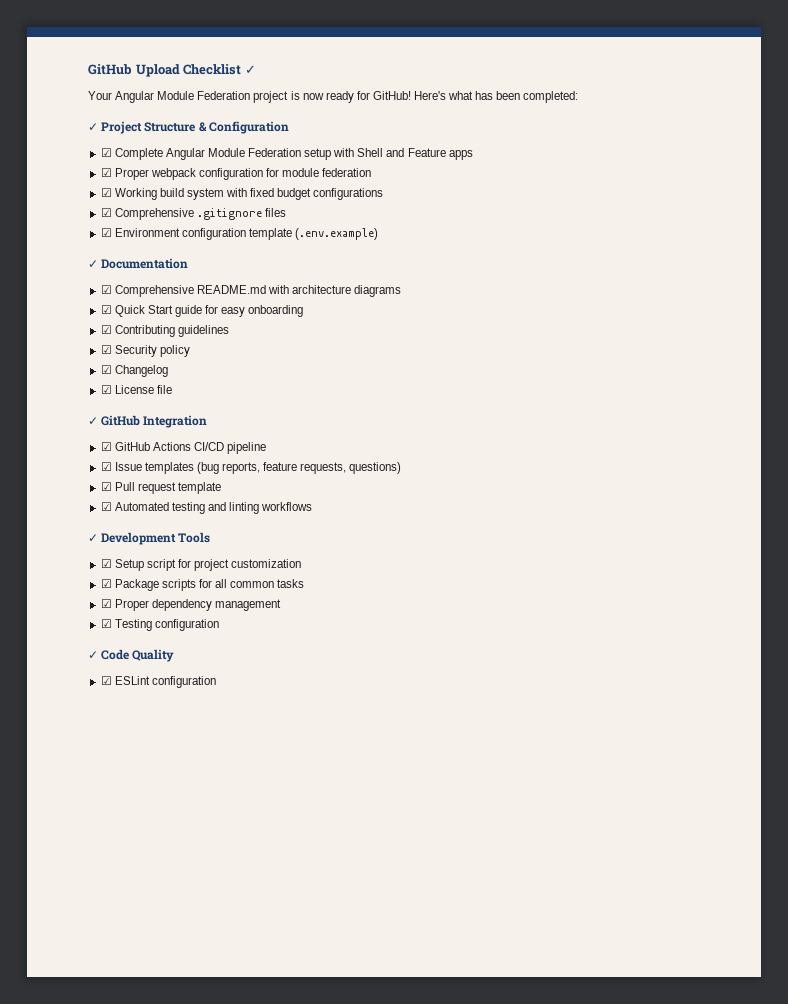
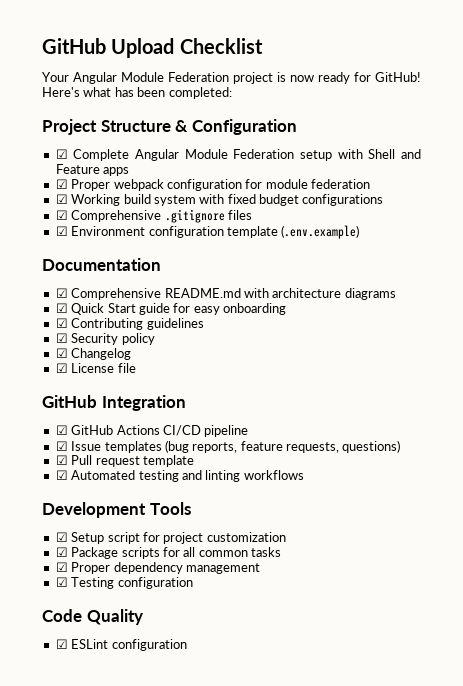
- GitHub Upload Checklist ✓
+ GitHub Upload Checklist
- ✓ Project Structure & Configuration
+ Project Structure & Configuration
- ✓ Documentation
+ Documentation
- ✓ GitHub Integration
+ GitHub Integration
- ✓ Development Tools
+ Development Tools
- ✓ Code Quality
+ Code Quality

